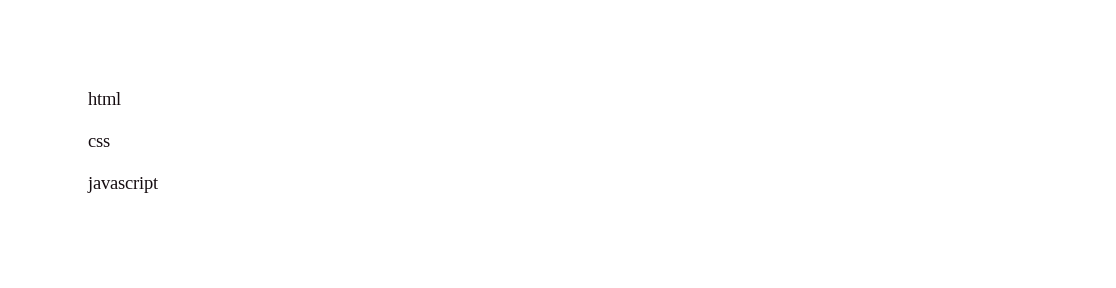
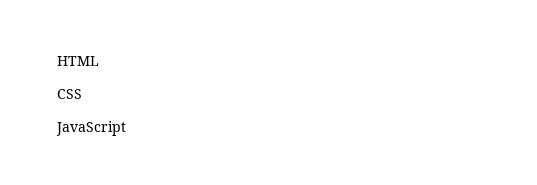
- html
- css
- javascript
+ HTML
+ CSS
+ JavaScript

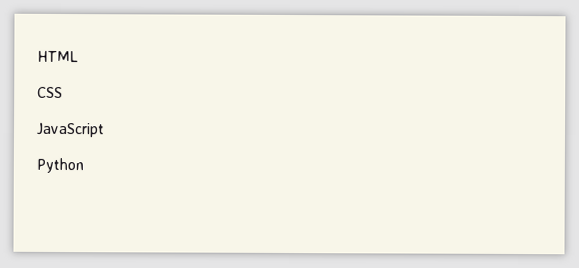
+ Python

